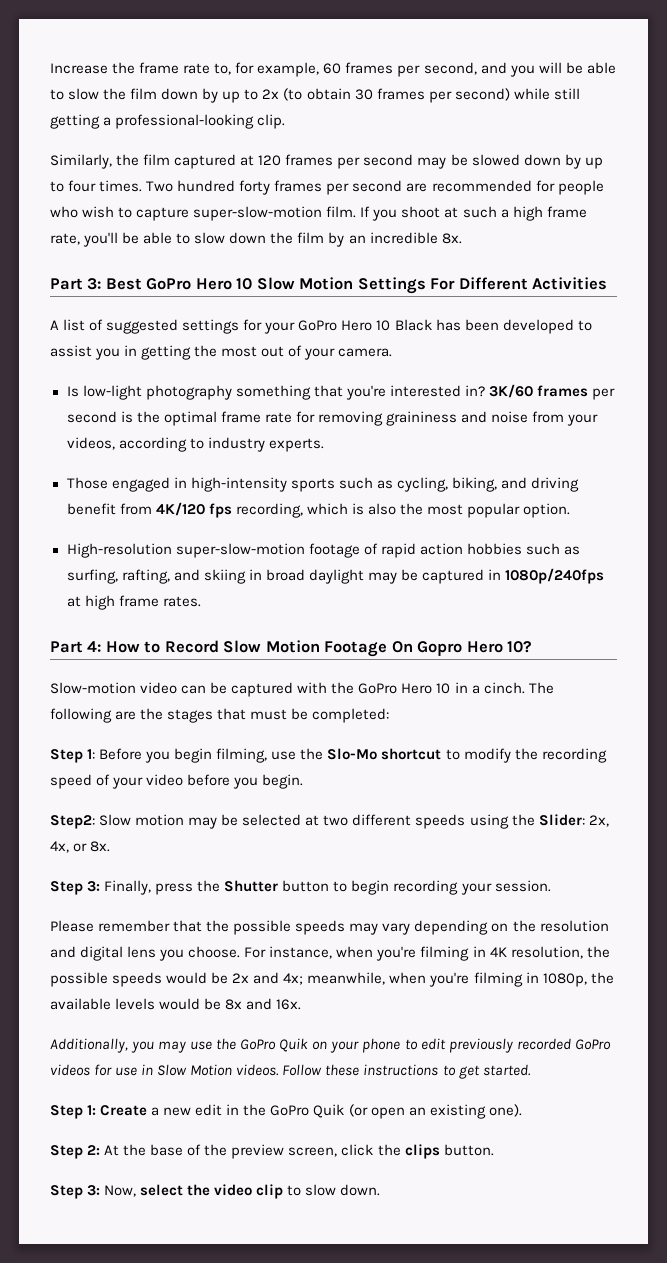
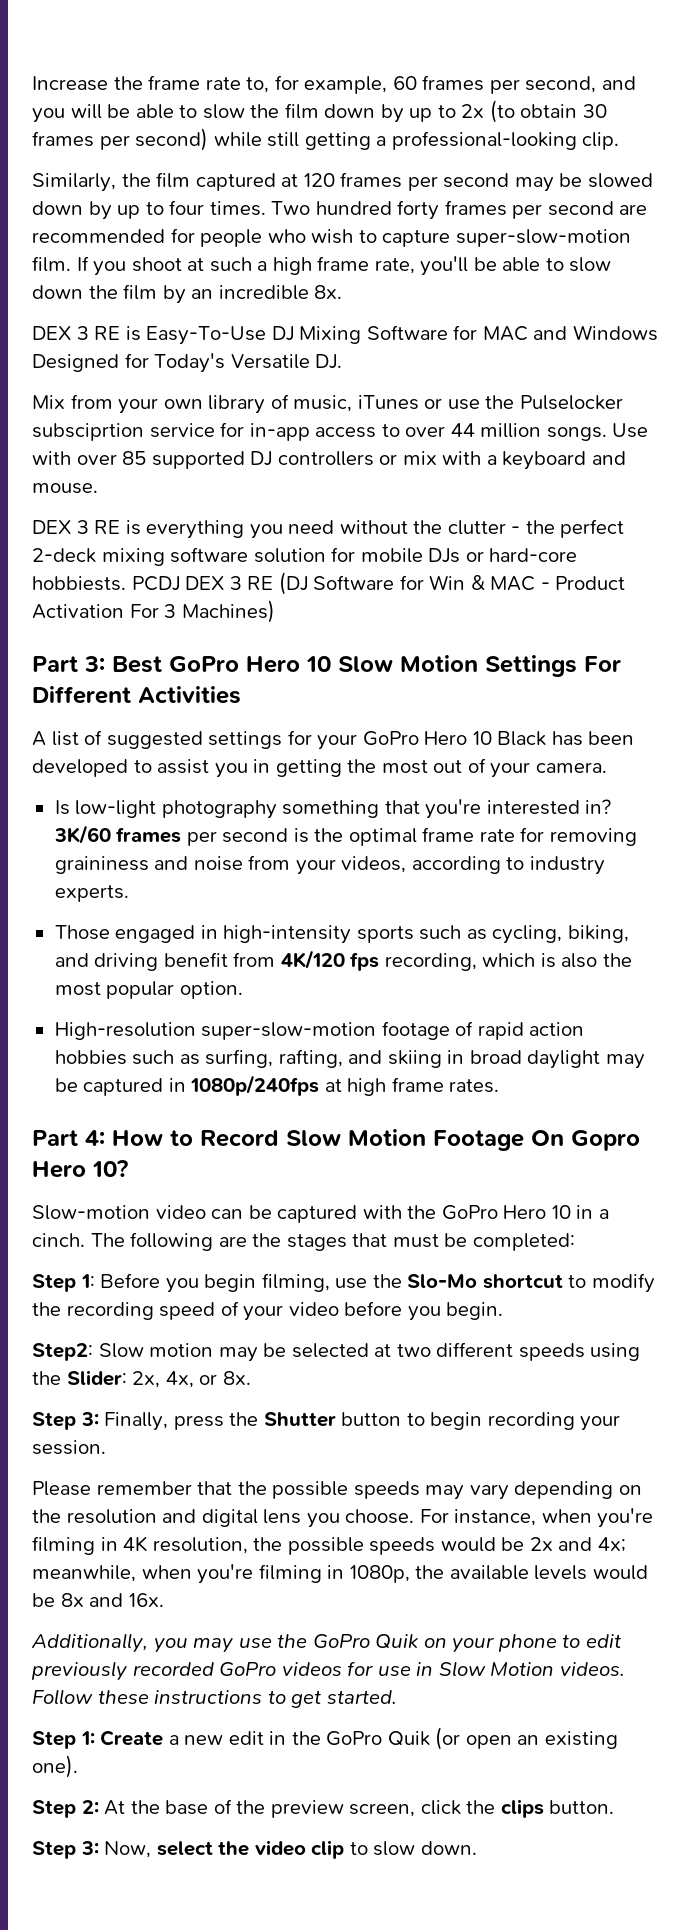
+ DEX 3 RE is Easy-To-Use DJ Mixing Software for MAC and Windows Designed for Today's Versatile DJ.
+ Mix from your own library of music, iTunes or use the Pulselocker subsciprtion service for in-app access to over 44 million songs. Use with over 85 supported DJ controllers or mix with a keyboard and mouse.
+ DEX 3 RE is everything you need without the clutter - the perfect 2-deck mixing software solution for mobile DJs or hard-core hobbiests. PCDJ DEX 3 RE (DJ Software for Win & MAC - Product Activation For 3 Machines)

